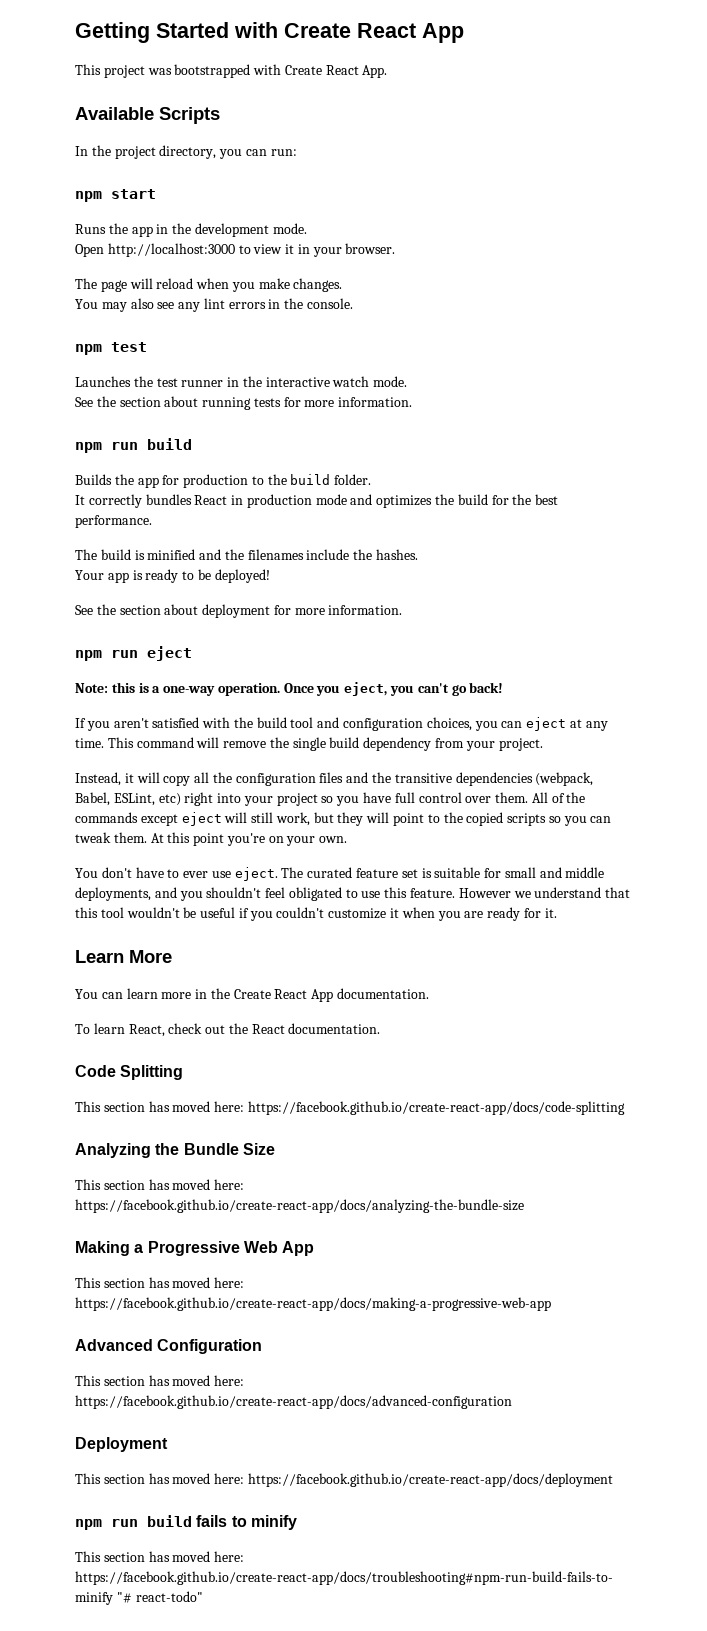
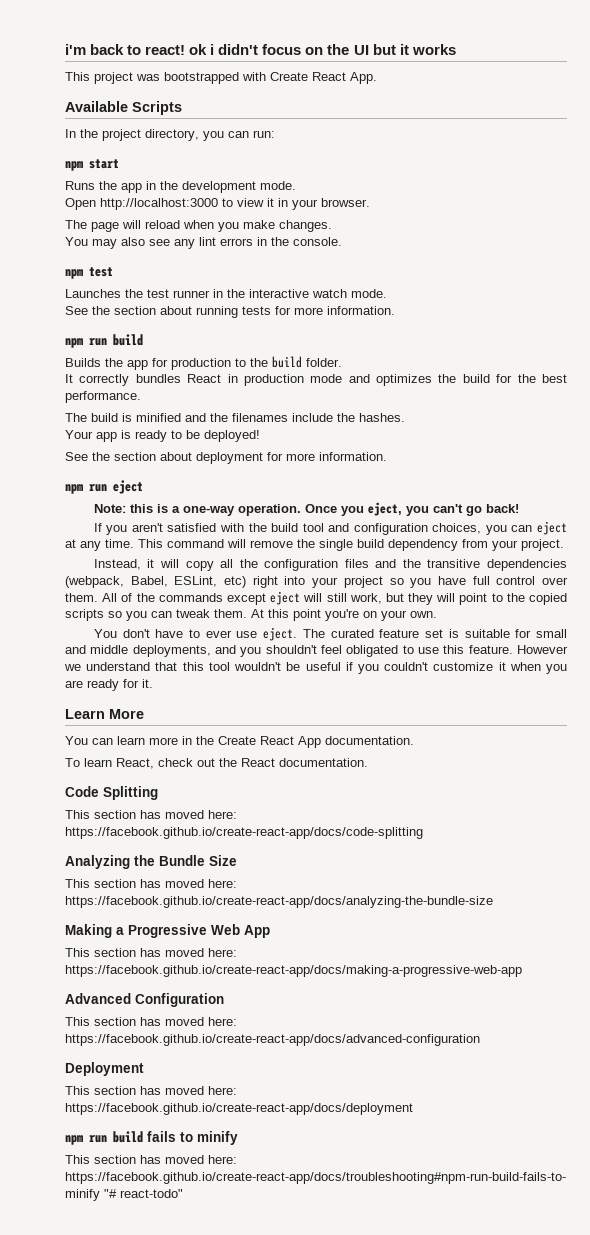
- Getting Started with Create React App
+ i'm back to react! ok i didn't focus on the UI but it works

